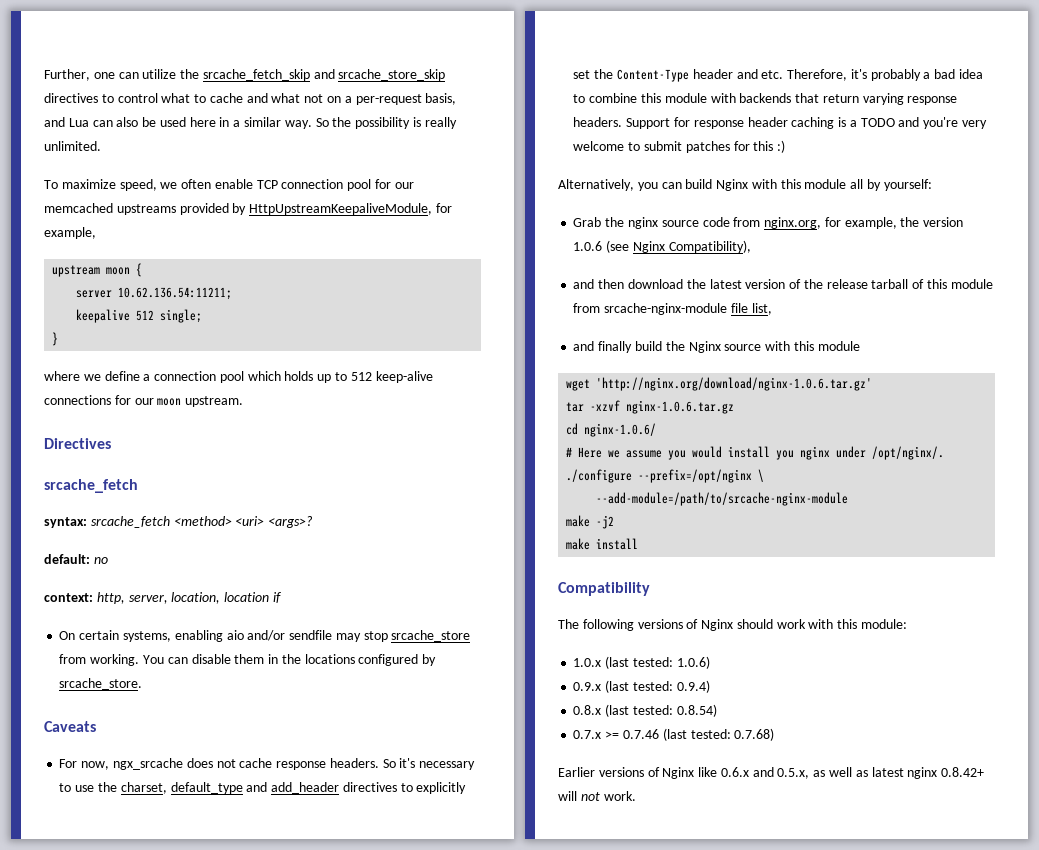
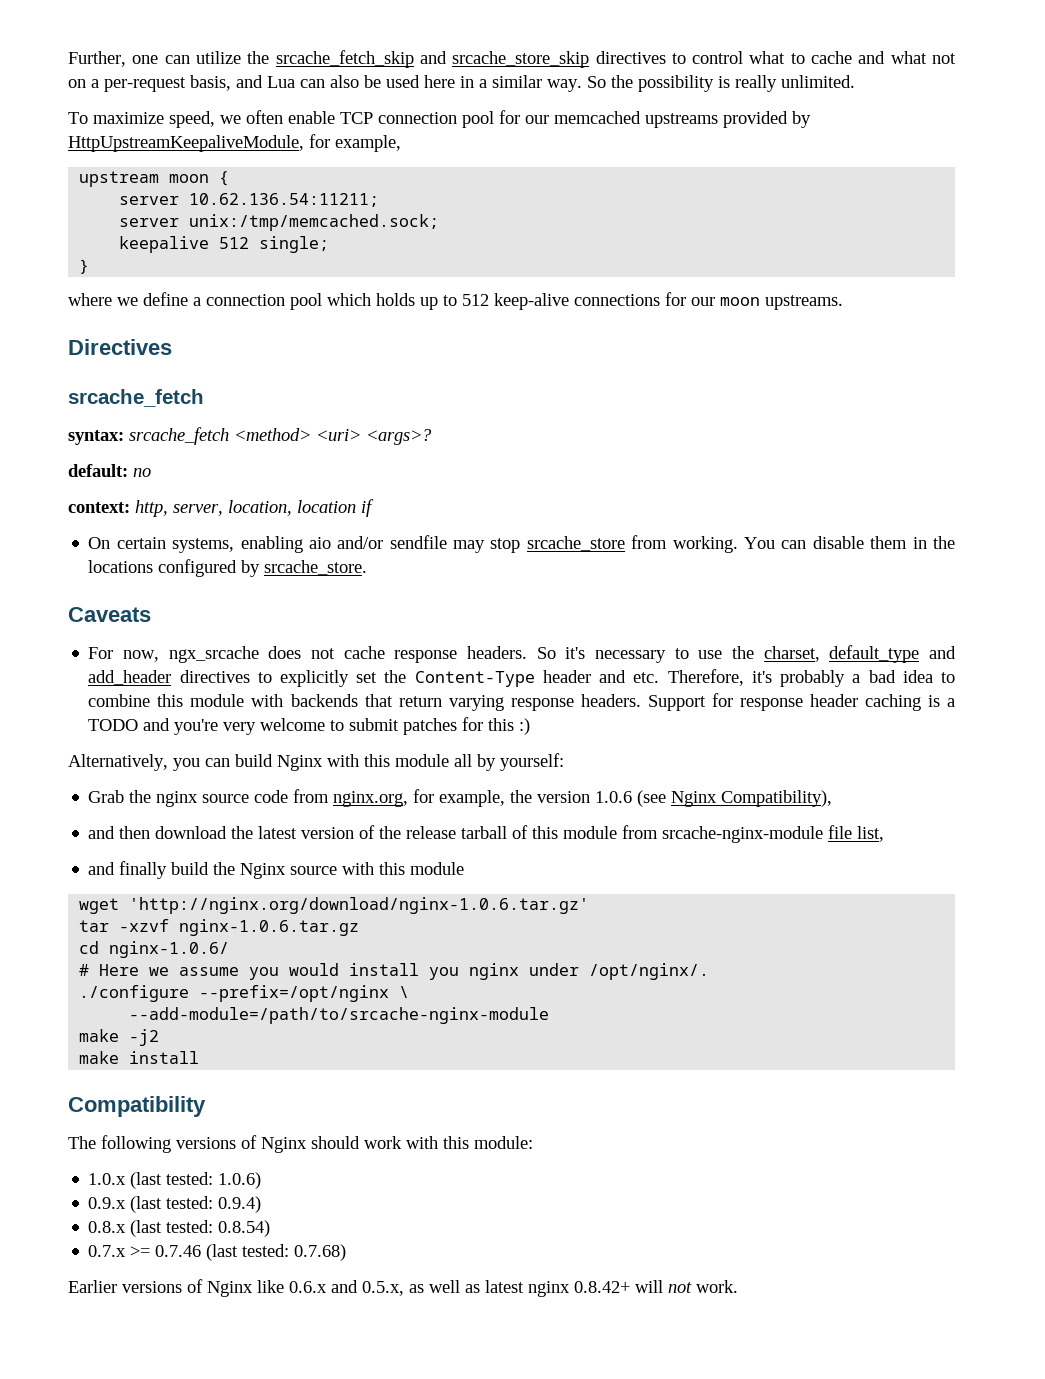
+ server unix:/tmp/memcached.sock;
- where we define a connection pool which holds up to 512 keep-alive connections for our moon upstream.
+ where we define a connection pool which holds up to 512 keep-alive connections for our moon upstreams.

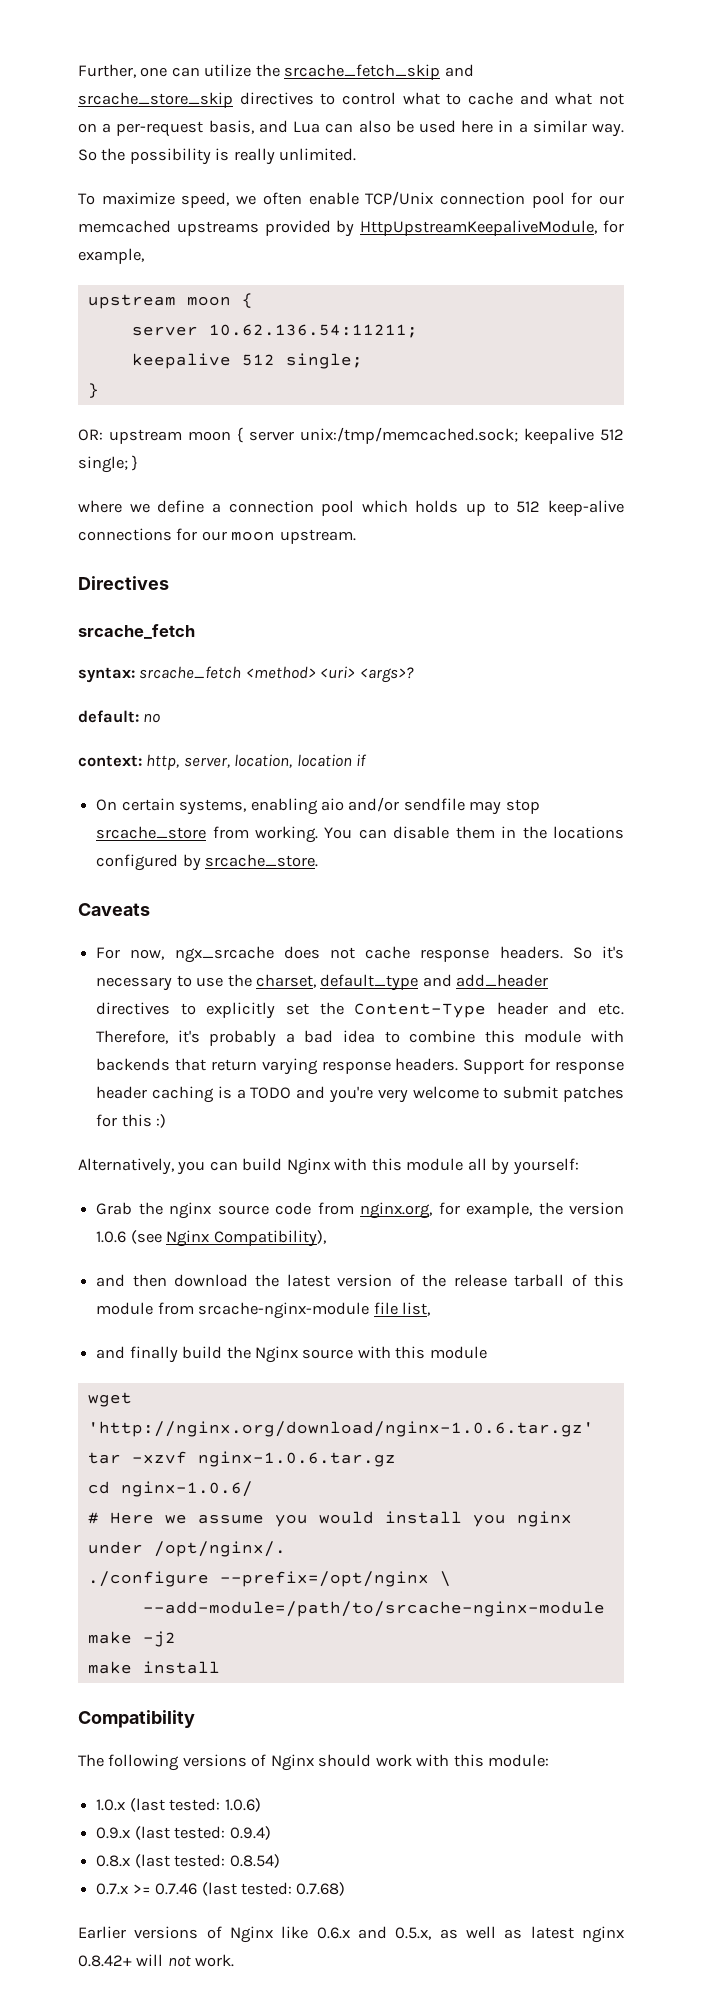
- To maximize speed, we often enable TCP connection pool for our memcached upstreams provided by HttpUpstreamKeepaliveModule, for example,
+ To maximize speed, we often enable TCP/Unix connection pool for our memcached upstreams provided by HttpUpstreamKeepaliveModule, for example,
- server unix:/tmp/memcached.sock;
+ OR: upstream moon { server unix:/tmp/memcached.sock; keepalive 512 single; }
- where we define a connection pool which holds up to 512 keep-alive connections for our moon upstreams.
+ where we define a connection pool which holds up to 512 keep-alive connections for our moon upstream.

